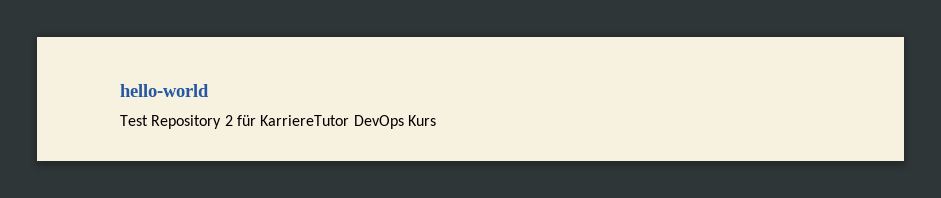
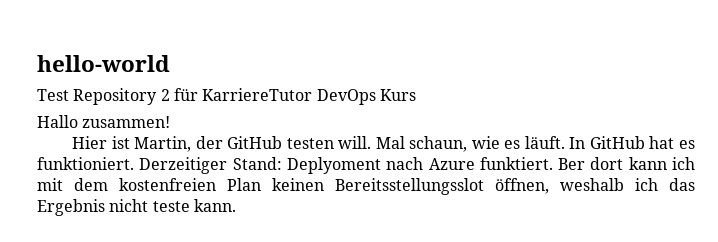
+ Hallo zusammen!
+ Hier ist Martin, der GitHub testen will. Mal schaun, wie es läuft. In GitHub hat es funktioniert. Derzeitiger Stand: Deplyoment nach Azure funktiert. Ber dort kann ich mit dem kostenfreien Plan keinen Bereitsstellungsslot öffnen, weshalb ich das Ergebnis nicht teste kann.

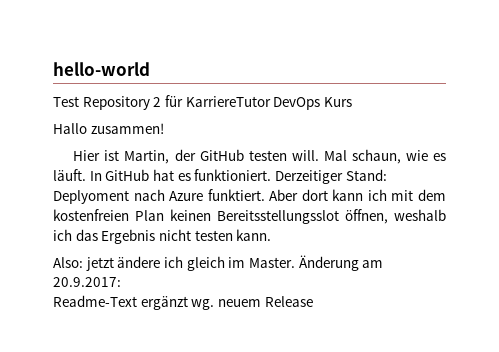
- Ber dort kann ich mit dem kostenfreien Plan keinen Bereitsstellungsslot öffnen, weshalb ich das Ergebnis nicht teste kann.
+ Aber dort kann ich mit dem kostenfreien Plan keinen Bereitsstellungsslot öffnen, weshalb ich das Ergebnis nicht testen kann.
+ Also: jetzt ändere ich gleich im Master. Änderung am 20.9.2017:
+ Readme-Text ergänzt wg. neuem Release

